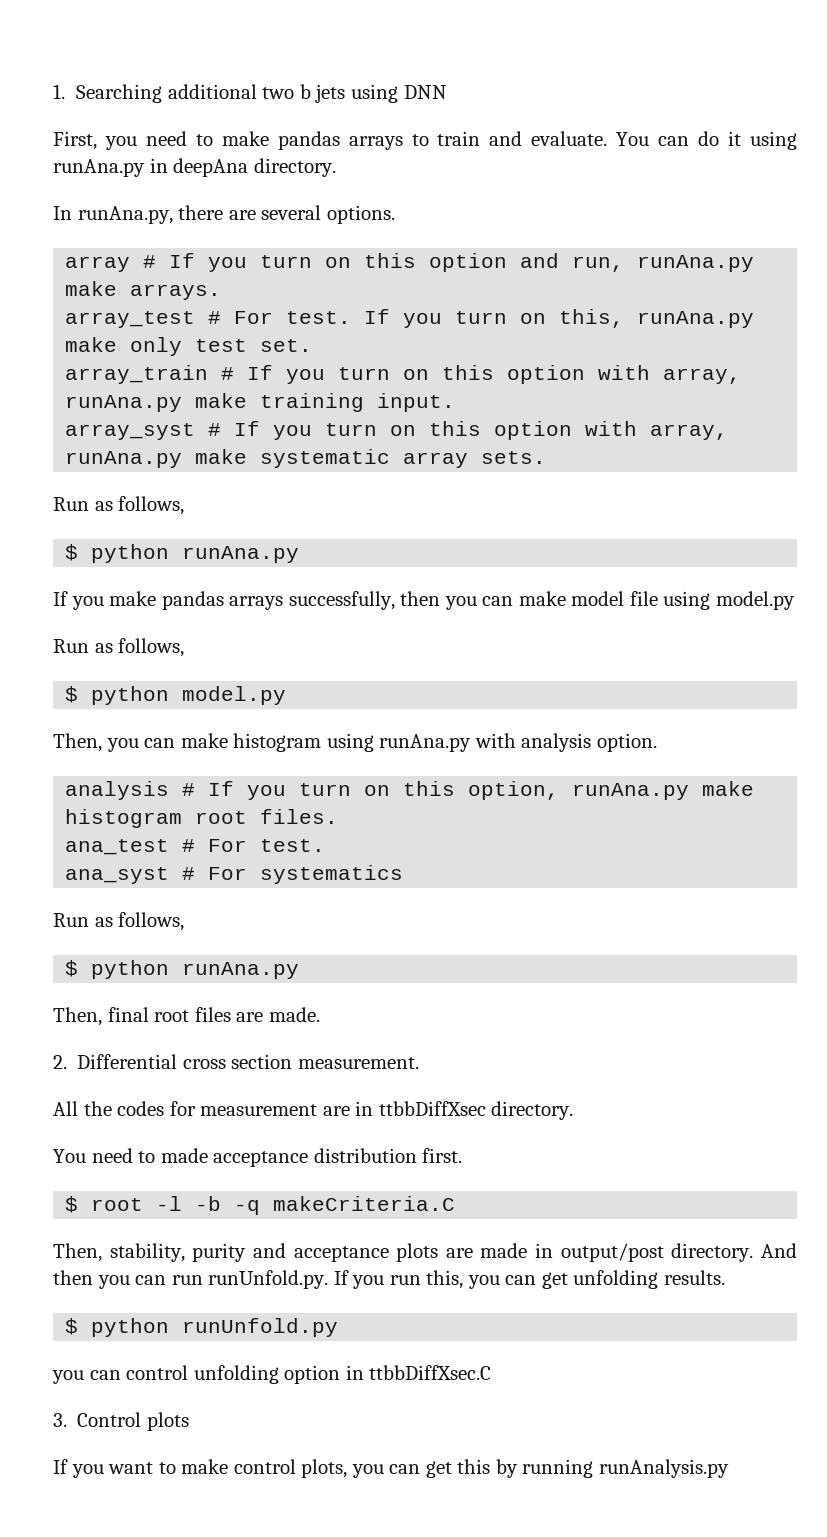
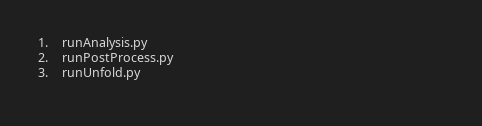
- 1. Searching additional two b jets using DNN
- First, you need to make pandas arrays to train and evaluate. You can do it using runAna.py in deepAna directory.
- In runAna.py, there are several options.
- array # If you turn on this option and run, runAna.py make arrays.
- array_test # For test. If you turn on this, runAna.py make only test set.
- array_train # If you turn on this option with array, runAna.py make training input.
- array_syst # If you turn on this option with array, runAna.py make systematic array sets.
- Run as follows,
- $ python runAna.py
- If you make pandas arrays successfully, then you can make model file using model.py
- Run as follows,
- $ python model.py
- Then, you can make histogram using runAna.py with analysis option.
- analysis # If you turn on this option, runAna.py make histogram root files.
- ana_test # For test.
- ana_syst # For systematics
- Run as follows,
- $ python runAna.py
- Then, final root files are made.
- 2. Differential cross section measurement.
- All the codes for measurement are in ttbbDiffXsec directory.
- You need to made acceptance distribution first.
- $ root -l -b -q makeCriteria.C
- Then, stability, purity and acceptance plots are made in output/post directory. And then you can run runUnfold.py. If you run this, you can get unfolding results.
- $ python runUnfold.py
- you can control unfolding option in ttbbDiffXsec.C
- 3. Control plots
- If you want to make control plots, you can get this by running runAnalysis.py
+ 1. runAnalysis.py
+ 2. runPostProcess.py
+ 3. runUnfold.py

